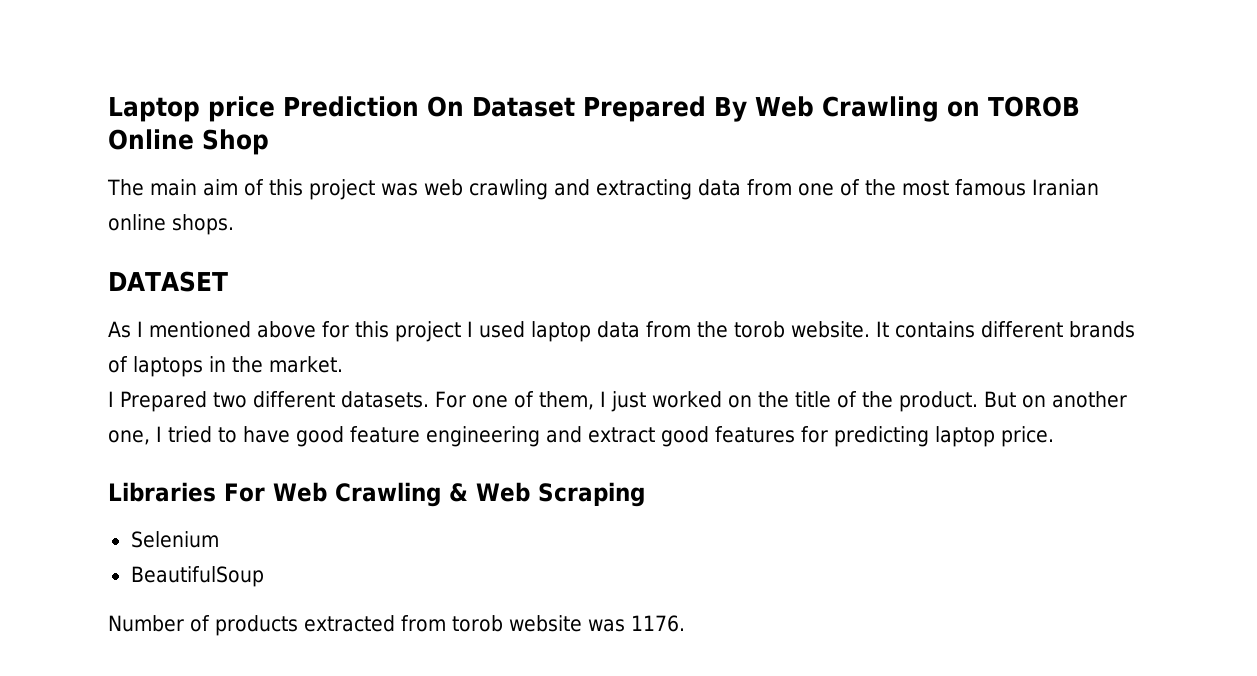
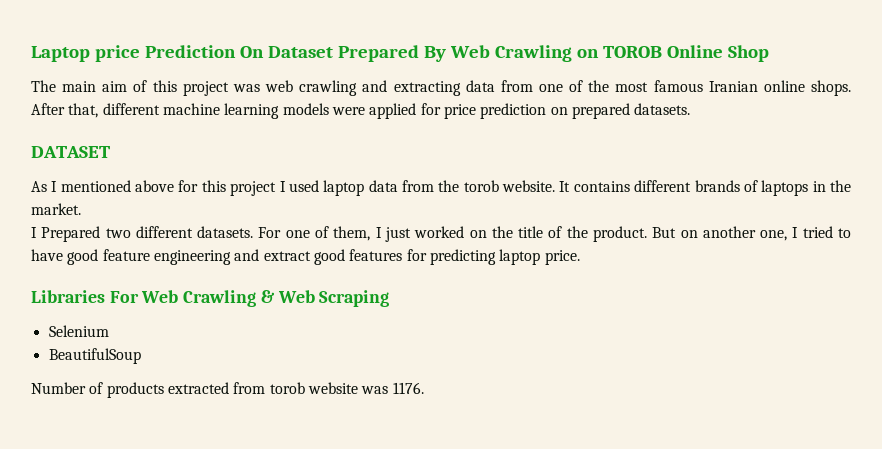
+ After that, different machine learning models were applied for price prediction on prepared datasets.

